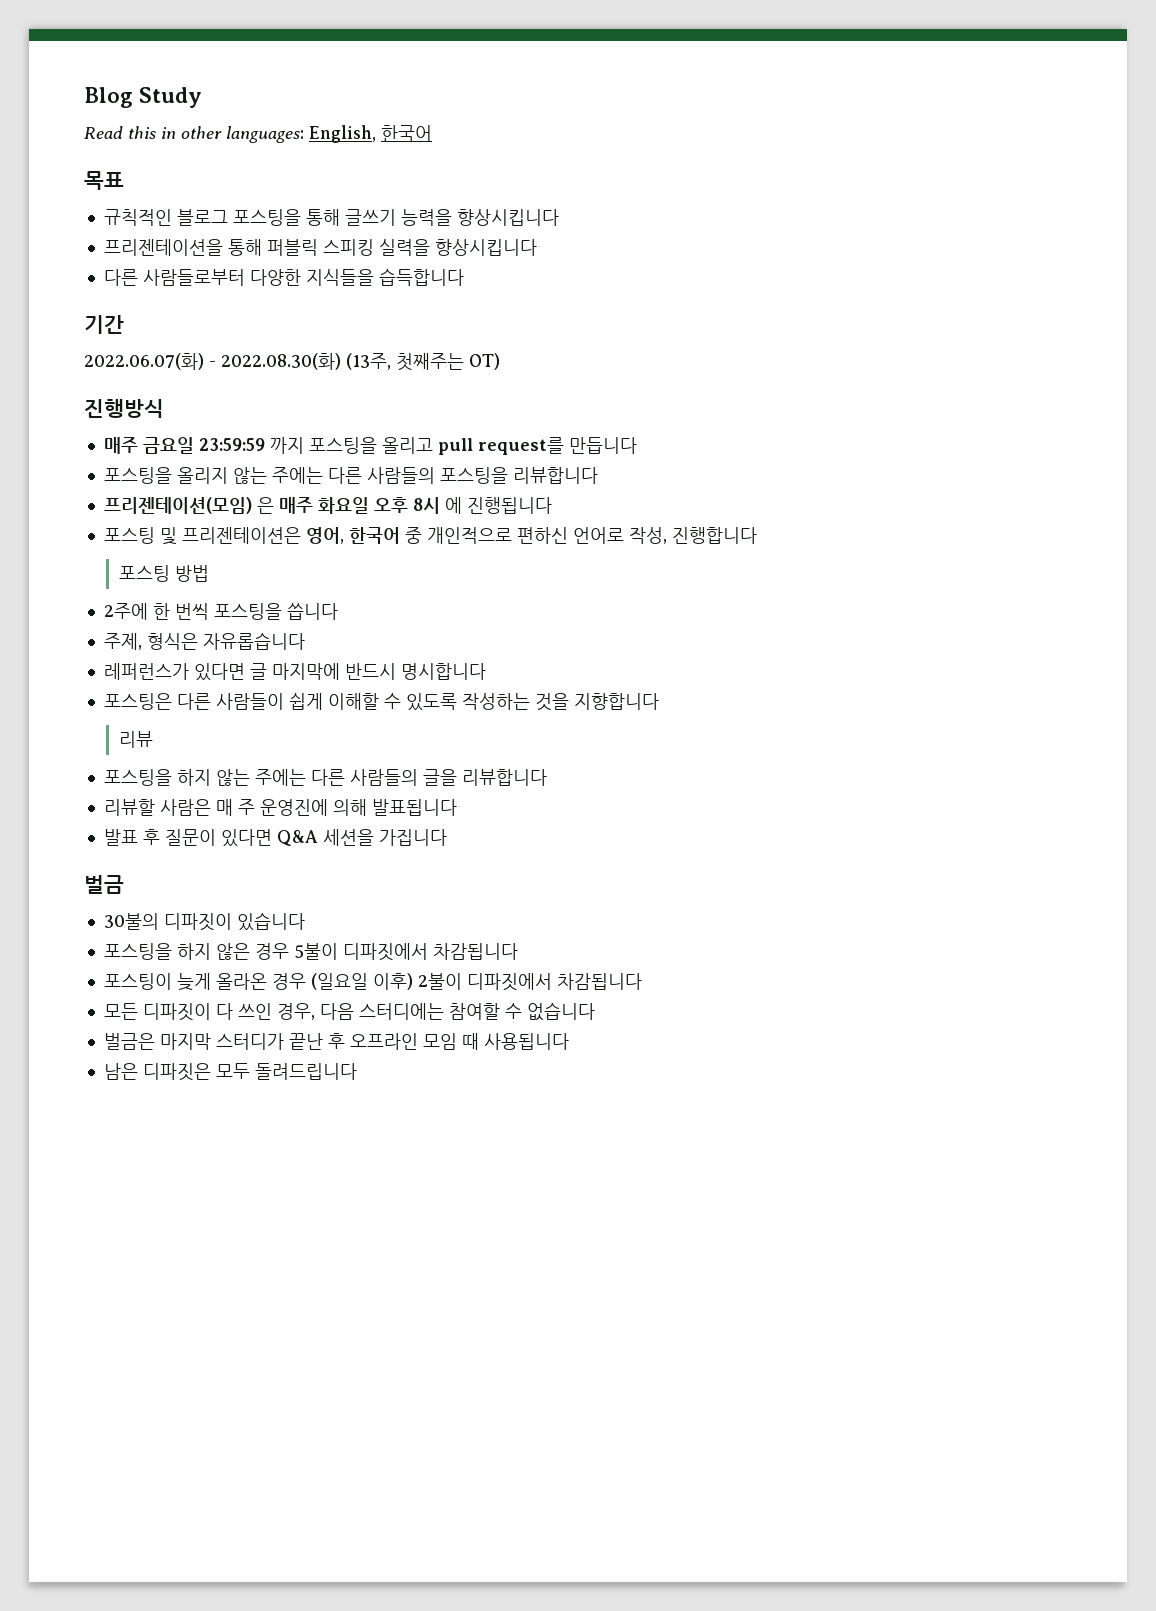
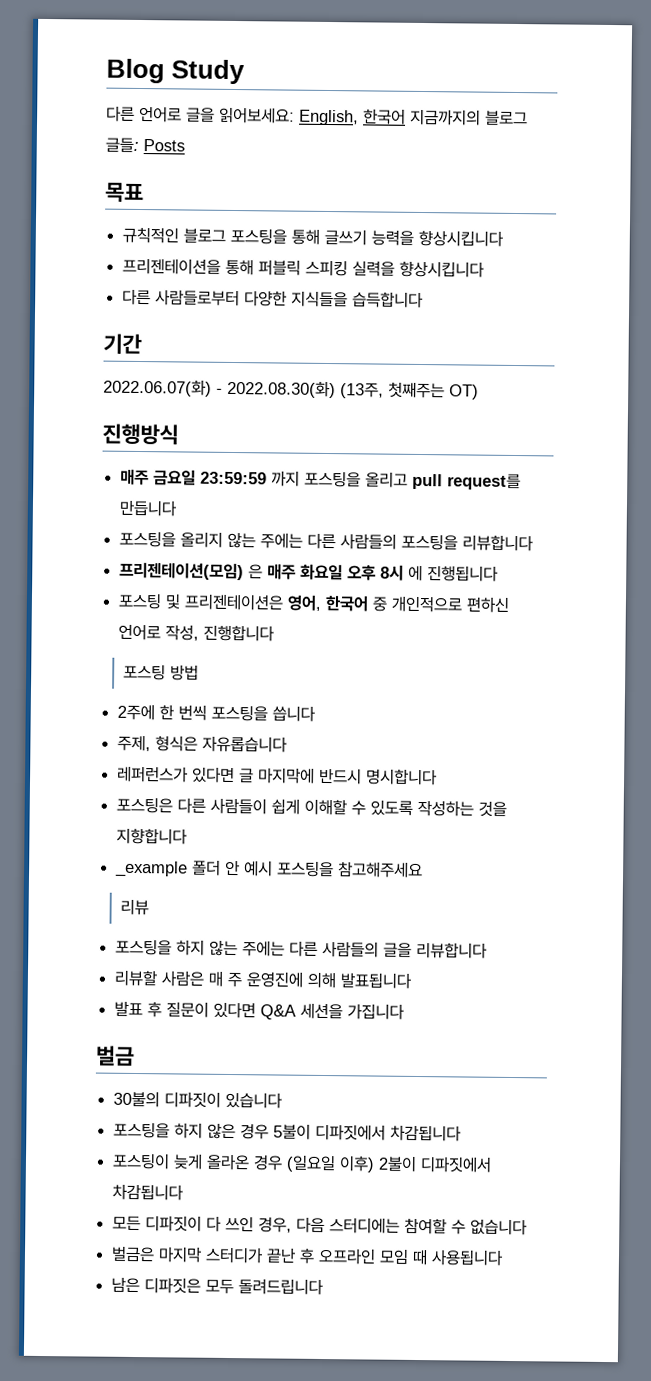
- Read this in other languages: English, 한국어
+ 다른 언어로 글을 읽어보세요: English, 한국어 지금까지의 블로그 글들: Posts
+ _example 폴더 안 예시 포스팅을 참고해주세요

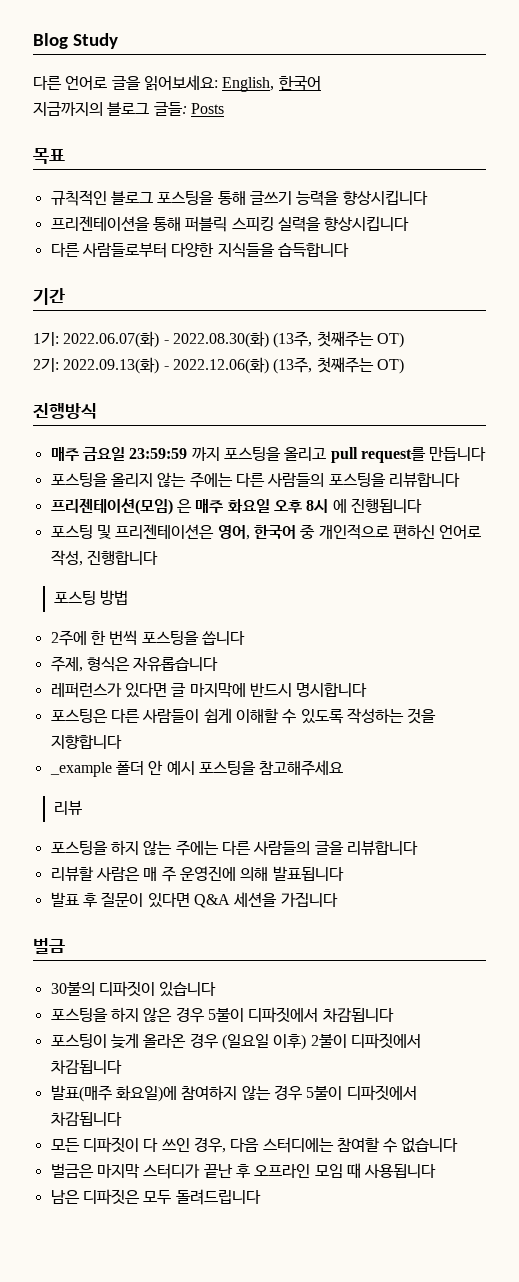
- 다른 언어로 글을 읽어보세요: English, 한국어 지금까지의 블로그 글들: Posts
+ 다른 언어로 글을 읽어보세요: English, 한국어
+ 지금까지의 블로그 글들: Posts
- 2022.06.07(화) - 2022.08.30(화) (13주, 첫째주는 OT)
+ 1기: 2022.06.07(화) - 2022.08.30(화) (13주, 첫째주는 OT)
+ 2기: 2022.09.13(화) - 2022.12.06(화) (13주, 첫째주는 OT)
+ 발표(매주 화요일)에 참여하지 않는 경우 5불이 디파짓에서 차감됩니다

